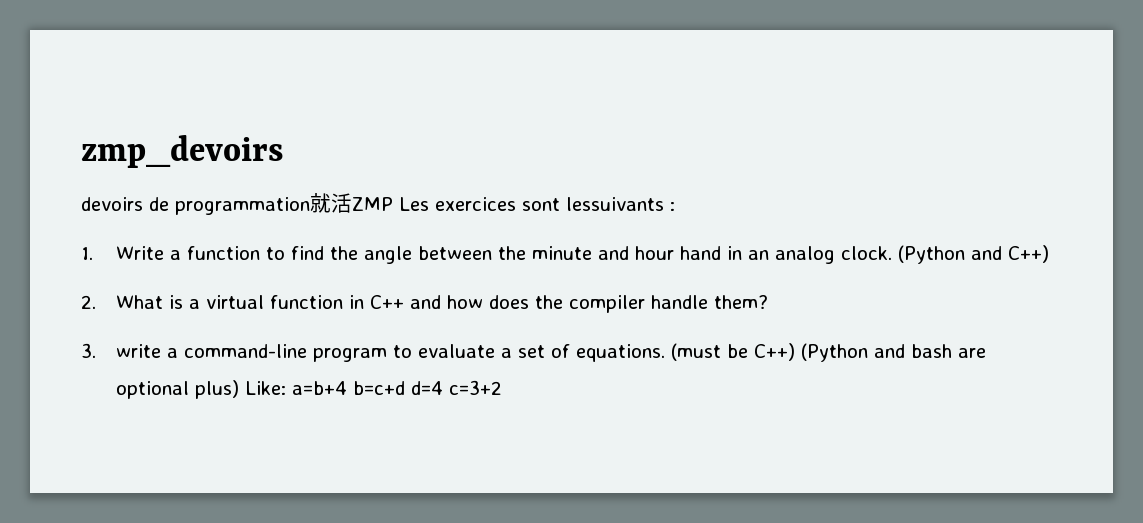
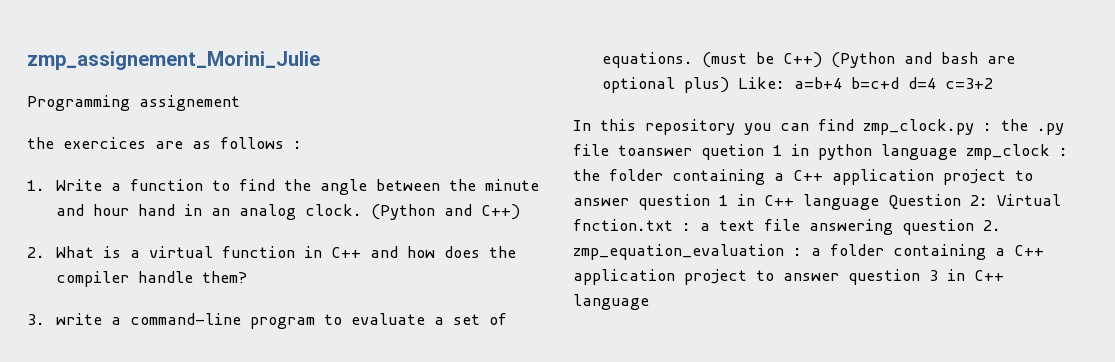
- zmp_devoirs
- devoirs de programmation就活ZMP Les exercices sont lessuivants :
+ zmp_assignement_Morini_Julie
+ Programming assignement
+ the exercices are as follows :
+ In this repository you can find zmp_clock.py : the .py file toanswer quetion 1 in python language zmp_clock : the folder containing a C++ application project to answer question 1 in C++ language Question 2: Virtual fnction.txt : a text file answering question 2. zmp_equation_evaluation : a folder containing a C++ application project to answer question 3 in C++ language

